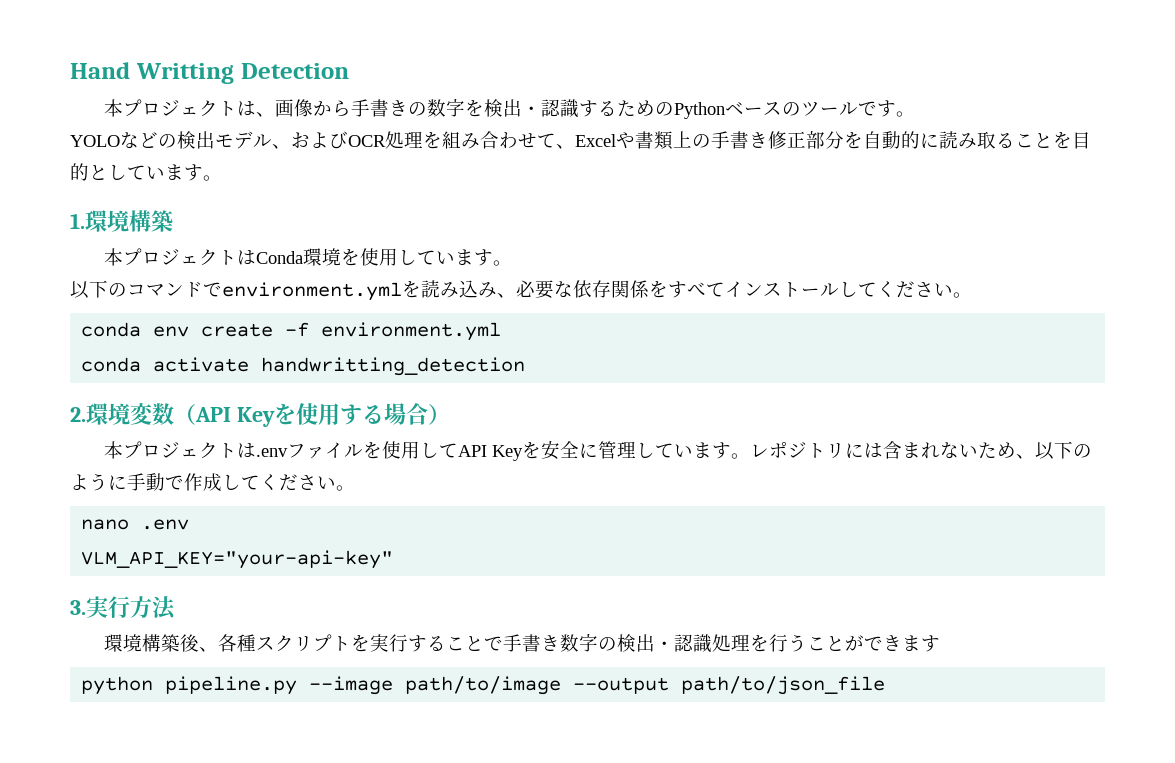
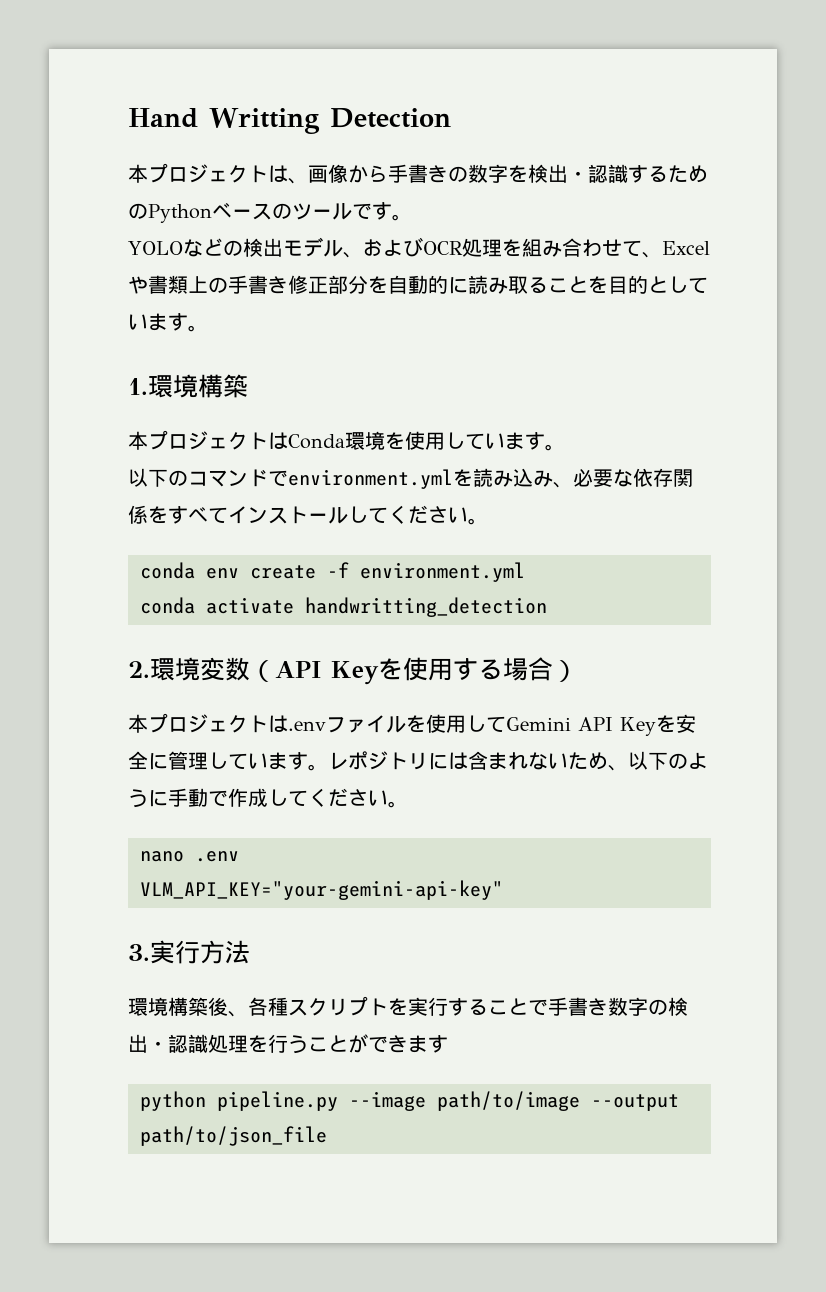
- 本プロジェクトは.envファイルを使用してAPI Keyを安全に管理しています。
+ 本プロジェクトは.envファイルを使用してGemini API Keyを安全に管理しています。
- VLM_API_KEY="your-api-key"
+ VLM_API_KEY="your-gemini-api-key"

